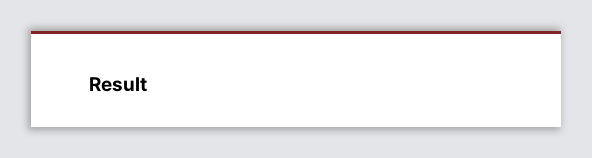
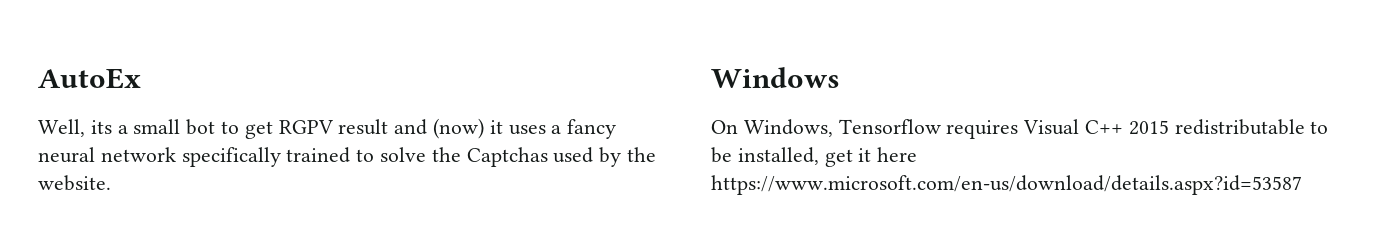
- Result
+ AutoEx
+ Well, its a small bot to get RGPV result and (now) it uses a fancy neural network specifically trained to solve the Captchas used by the website.
+ Windows
+ On Windows, Tensorflow requires Visual C++ 2015 redistributable to be installed, get it here https://www.microsoft.com/en-us/download/details.aspx?id=53587

